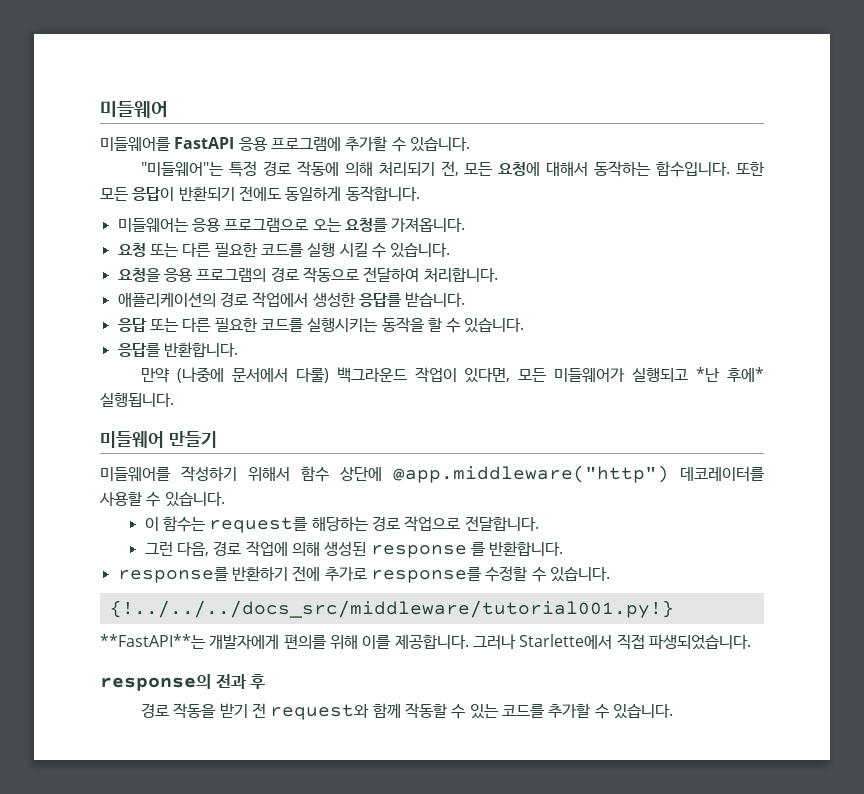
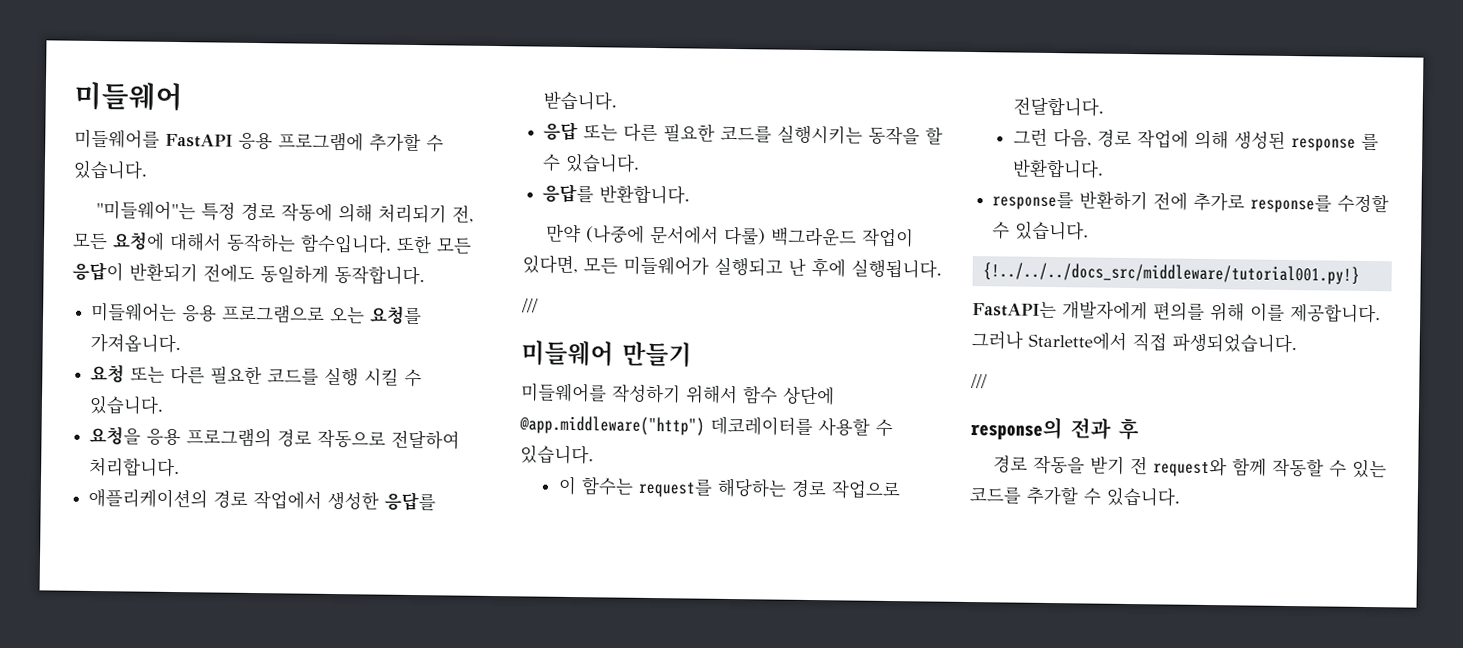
- 만약 (나중에 문서에서 다룰) 백그라운드 작업이 있다면, 모든 미들웨어가 실행되고 *난 후에* 실행됩니다.
+ 만약 (나중에 문서에서 다룰) 백그라운드 작업이 있다면, 모든 미들웨어가 실행되고 난 후에 실행됩니다.
+ ///
- **FastAPI**는 개발자에게 편의를 위해 이를 제공합니다.
+ FastAPI는 개발자에게 편의를 위해 이를 제공합니다.
  그러나 Starlette에서 직접 파생되었습니다.
+ ///

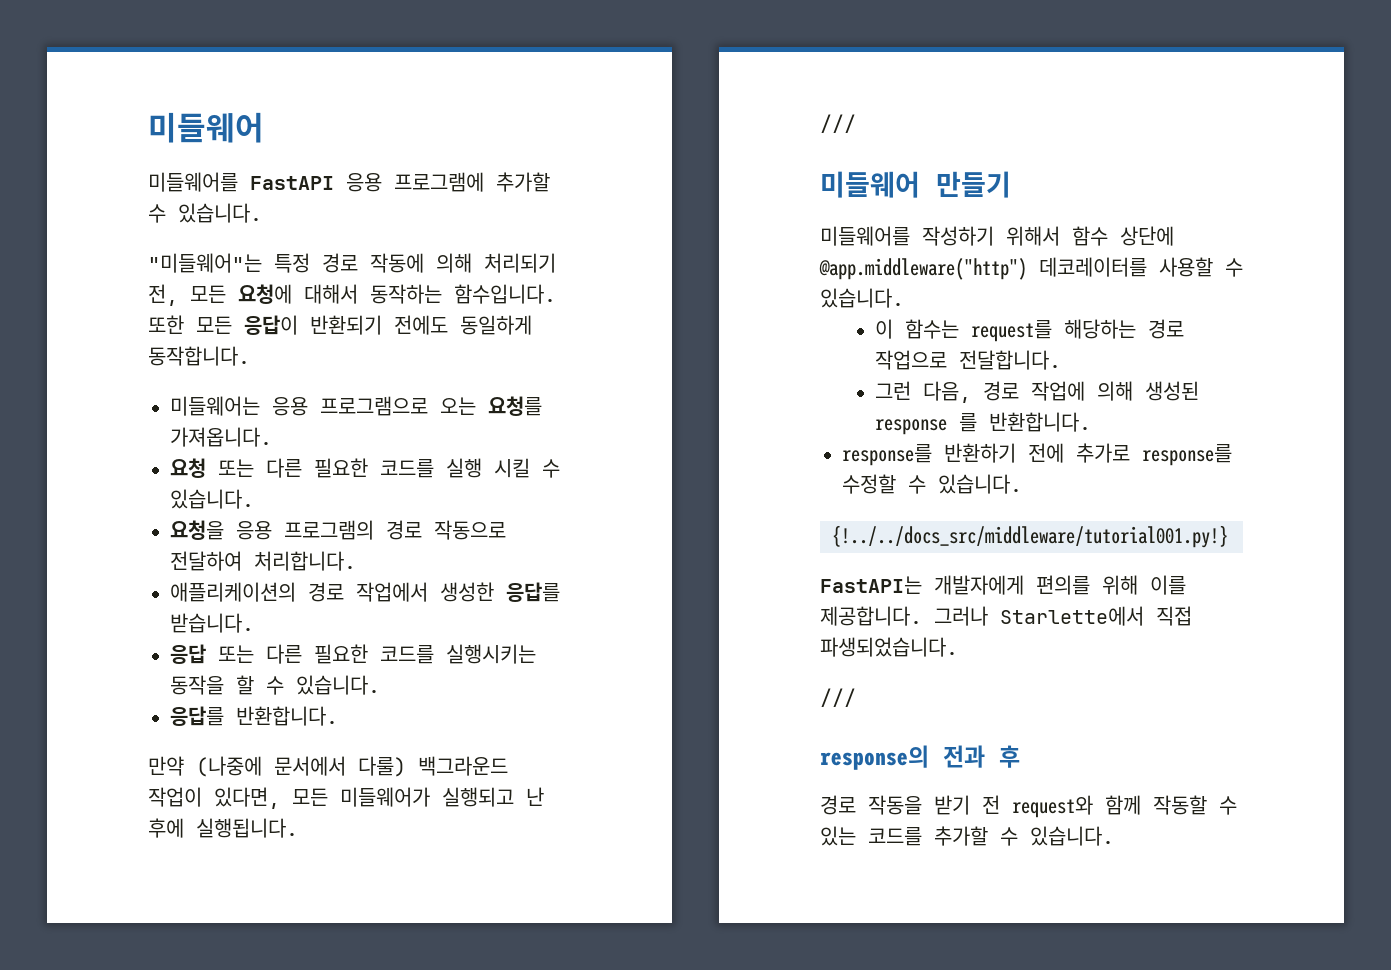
- {!../../../docs_src/middleware/tutorial001.py!}
+ {!../../docs_src/middleware/tutorial001.py!}

